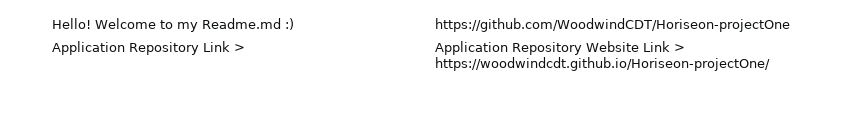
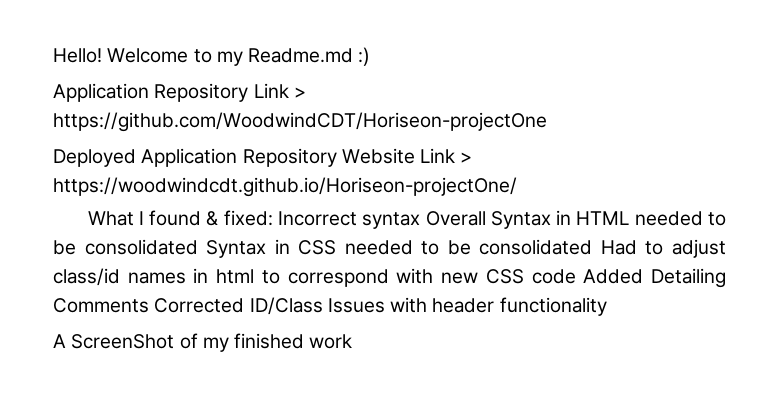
- Application Repository Website Link > https://woodwindcdt.github.io/Horiseon-projectOne/
+ Deployed Application Repository Website Link > https://woodwindcdt.github.io/Horiseon-projectOne/
+ What I found & fixed: Incorrect syntax Overall Syntax in HTML needed to be consolidated Syntax in CSS needed to be consolidated Had to adjust class/id names in html to correspond with new CSS code Added Detailing Comments Corrected ID/Class Issues with header functionality
+ A ScreenShot of my finished work

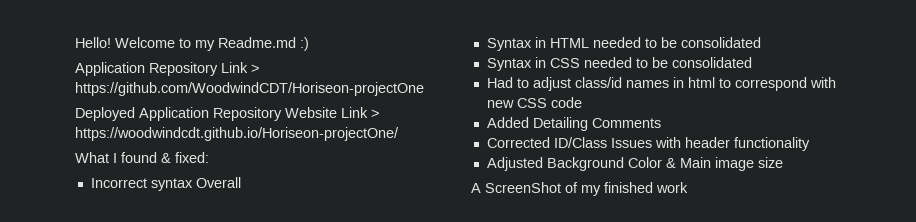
- What I found & fixed: Incorrect syntax Overall Syntax in HTML needed to be consolidated Syntax in CSS needed to be consolidated Had to adjust class/id names in html to correspond with new CSS code Added Detailing Comments Corrected ID/Class Issues with header functionality
+ What I found & fixed:
+ Incorrect syntax Overall
+ Syntax in HTML needed to be consolidated
+ Syntax in CSS needed to be consolidated
+ Had to adjust class/id names in html to correspond with new CSS code
+ Added Detailing Comments
+ Corrected ID/Class Issues with header functionality
+ Adjusted Background Color & Main image size

